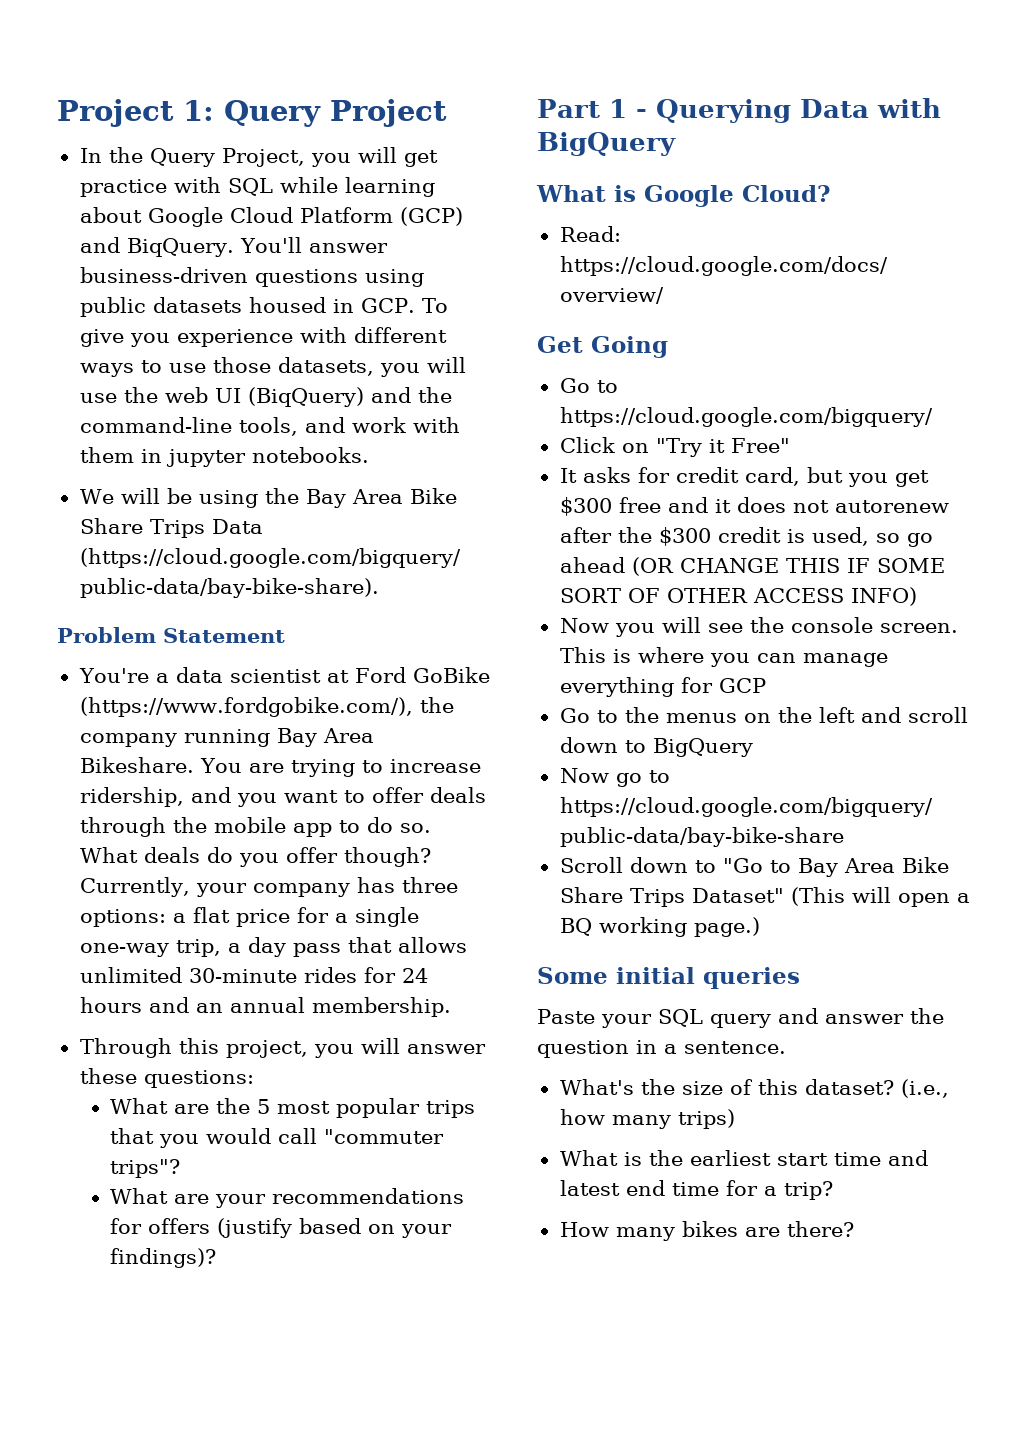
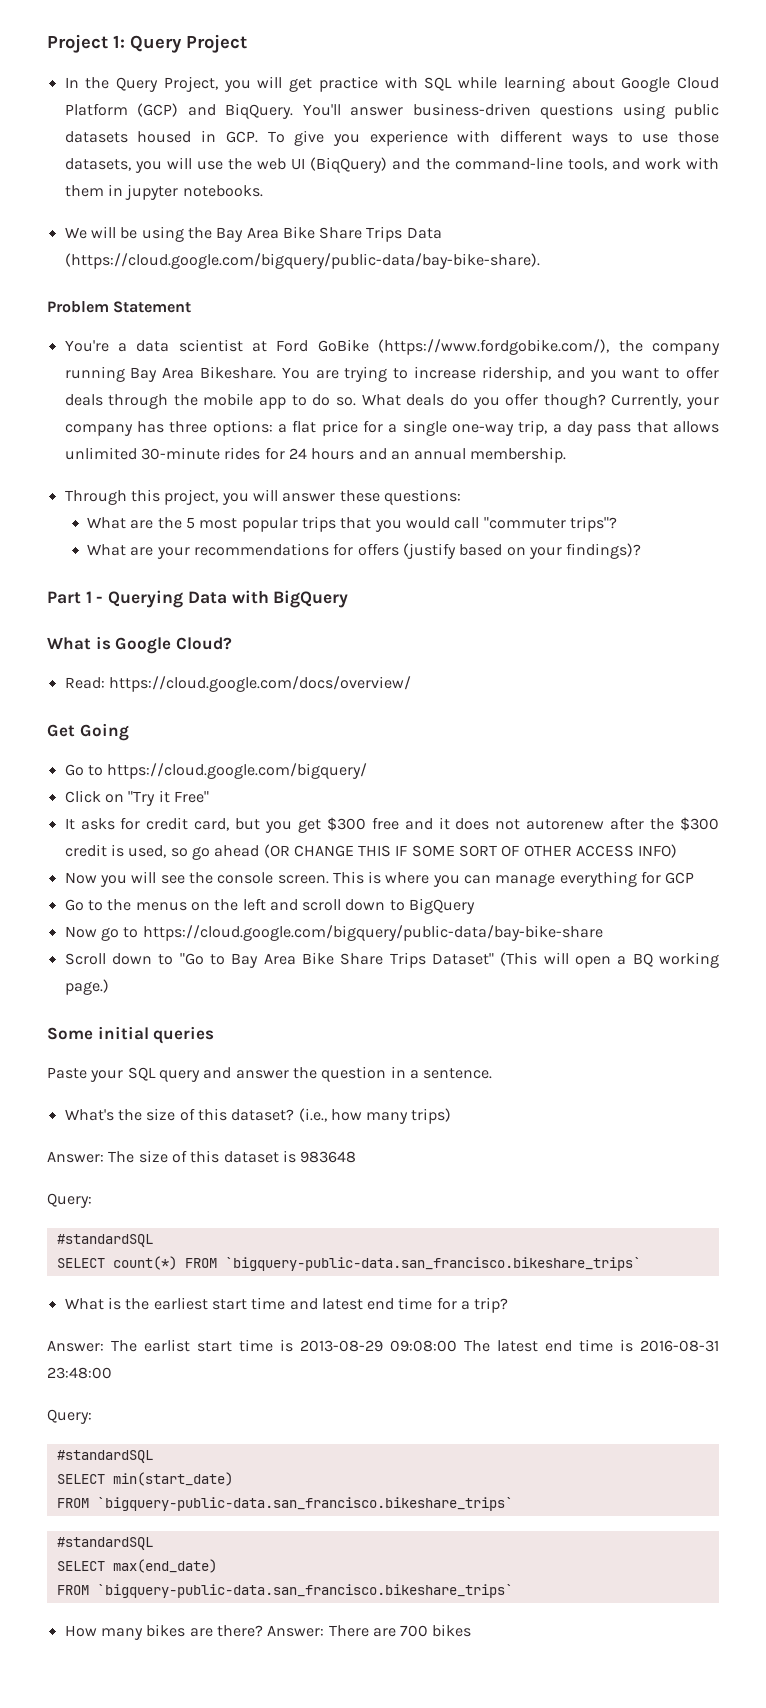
+ Answer: The size of this dataset is 983648
+ Query:
+ #standardSQL
+ SELECT count(*) FROM `bigquery-public-data.san_francisco.bikeshare_trips`
+ Answer: The earlist start time is 2013-08-29 09:08:00 The latest end time is 2016-08-31 23:48:00
+ Query:
+ #standardSQL
+ SELECT min(start_date)
+ FROM `bigquery-public-data.san_francisco.bikeshare_trips`
+ #standardSQL
+ SELECT max(end_date)
+ FROM `bigquery-public-data.san_francisco.bikeshare_trips`
+ Answer: There are 700 bikes

